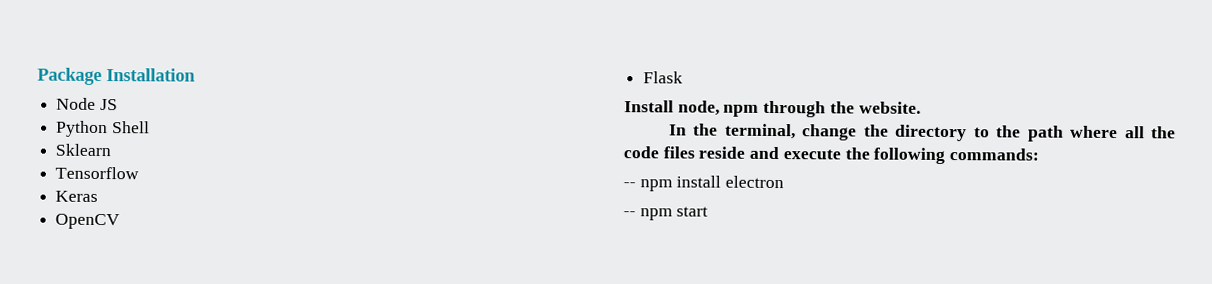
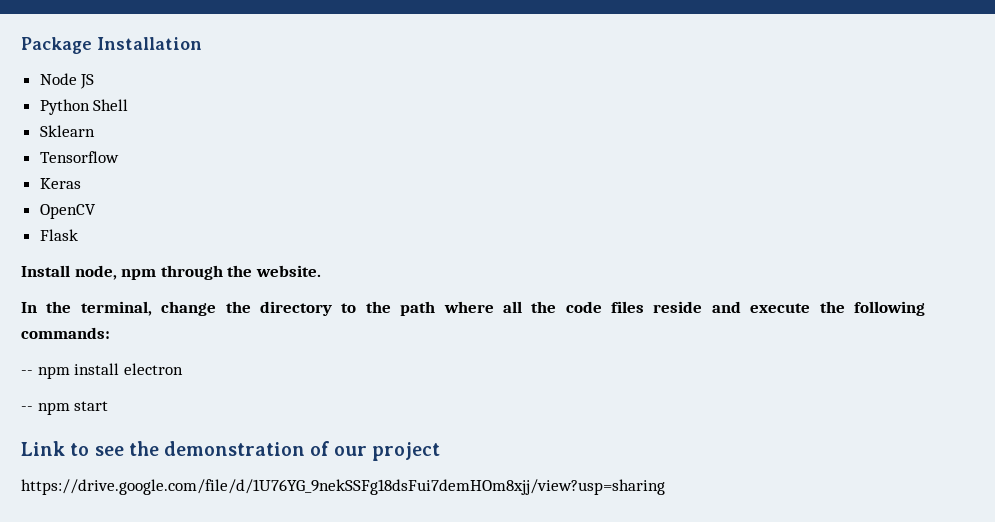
+ Link to see the demonstration of our project
+ https://drive.google.com/file/d/1U76YG_9nekSSFg18dsFui7demHOm8xjj/view?usp=sharing

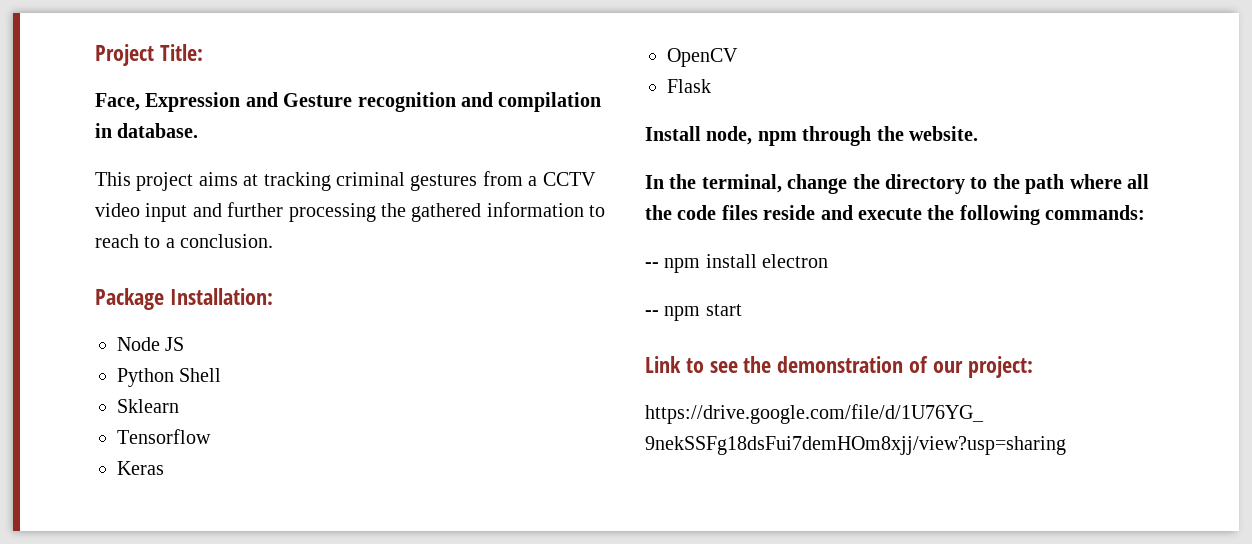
- Package Installation
+ Project Title:
+ Face, Expression and Gesture recognition and compilation in database.
+ This project aims at tracking criminal gestures from a CCTV video input and further processing the gathered information to reach to a conclusion.
+ Package Installation:
- Link to see the demonstration of our project
+ Link to see the demonstration of our project:

